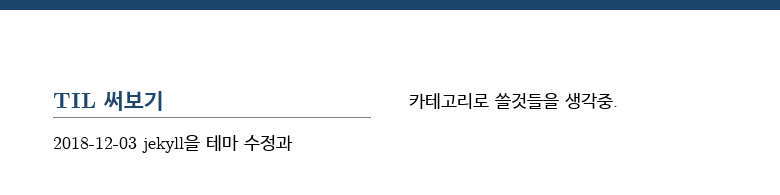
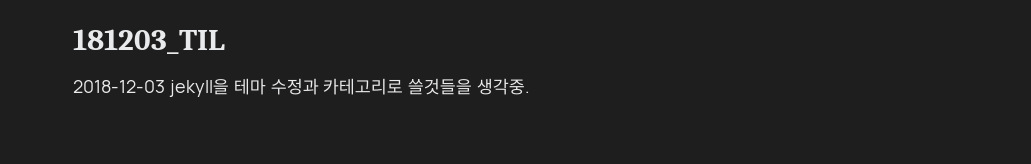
- TIL 써보기
+ 181203_TIL

